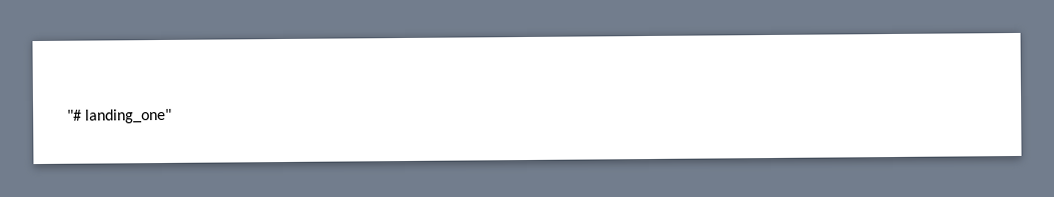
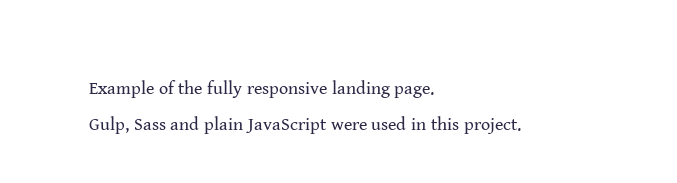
- "# landing_one"
+ Example of the fully responsive landing page.
+ Gulp, Sass and plain JavaScript were used in this project.

